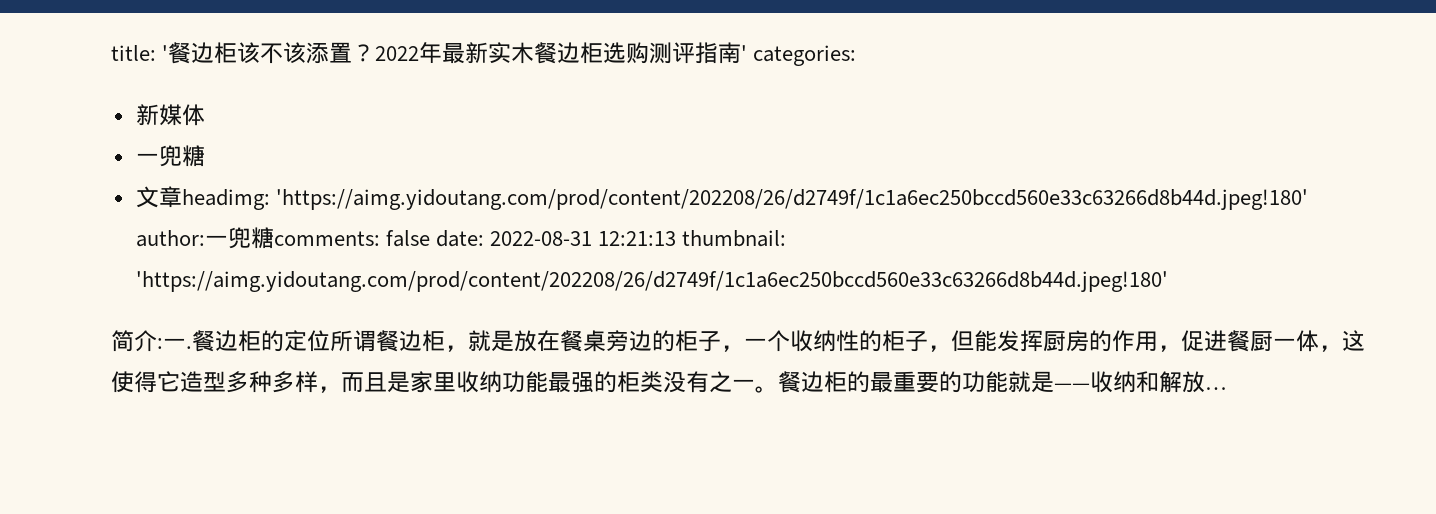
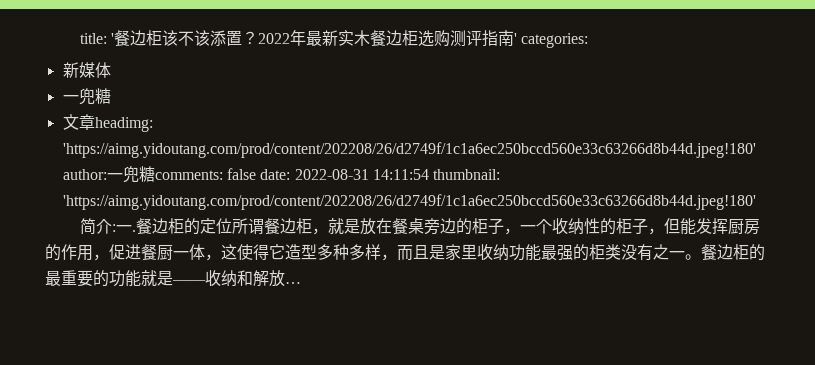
- 文章headimg: 'https://aimg.yidoutang.com/prod/content/202208/26/d2749f/1c1a6ec250bccd560e33c63266d8b44d.jpeg!180' author:一兜糖comments: false date: 2022-08-31 12:21:13 thumbnail: 'https://aimg.yidoutang.com/prod/content/202208/26/d2749f/1c1a6ec250bccd560e33c63266d8b44d.jpeg!180'
+ 文章headimg: 'https://aimg.yidoutang.com/prod/content/202208/26/d2749f/1c1a6ec250bccd560e33c63266d8b44d.jpeg!180' author:一兜糖comments: false date: 2022-08-31 14:11:54 thumbnail: 'https://aimg.yidoutang.com/prod/content/202208/26/d2749f/1c1a6ec250bccd560e33c63266d8b44d.jpeg!180'

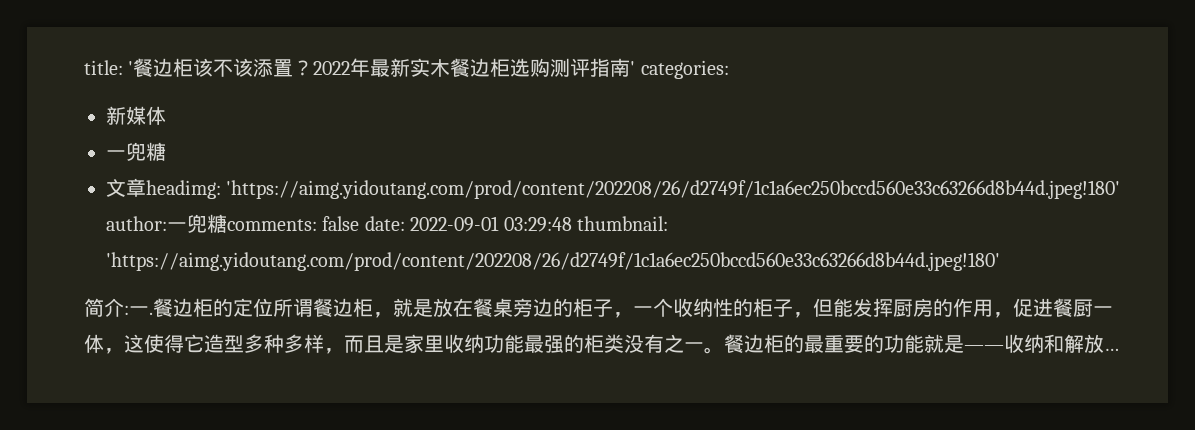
- 文章headimg: 'https://aimg.yidoutang.com/prod/content/202208/26/d2749f/1c1a6ec250bccd560e33c63266d8b44d.jpeg!180' author:一兜糖comments: false date: 2022-08-31 14:11:54 thumbnail: 'https://aimg.yidoutang.com/prod/content/202208/26/d2749f/1c1a6ec250bccd560e33c63266d8b44d.jpeg!180'
+ 文章headimg: 'https://aimg.yidoutang.com/prod/content/202208/26/d2749f/1c1a6ec250bccd560e33c63266d8b44d.jpeg!180' author:一兜糖comments: false date: 2022-09-01 03:29:48 thumbnail: 'https://aimg.yidoutang.com/prod/content/202208/26/d2749f/1c1a6ec250bccd560e33c63266d8b44d.jpeg!180'

